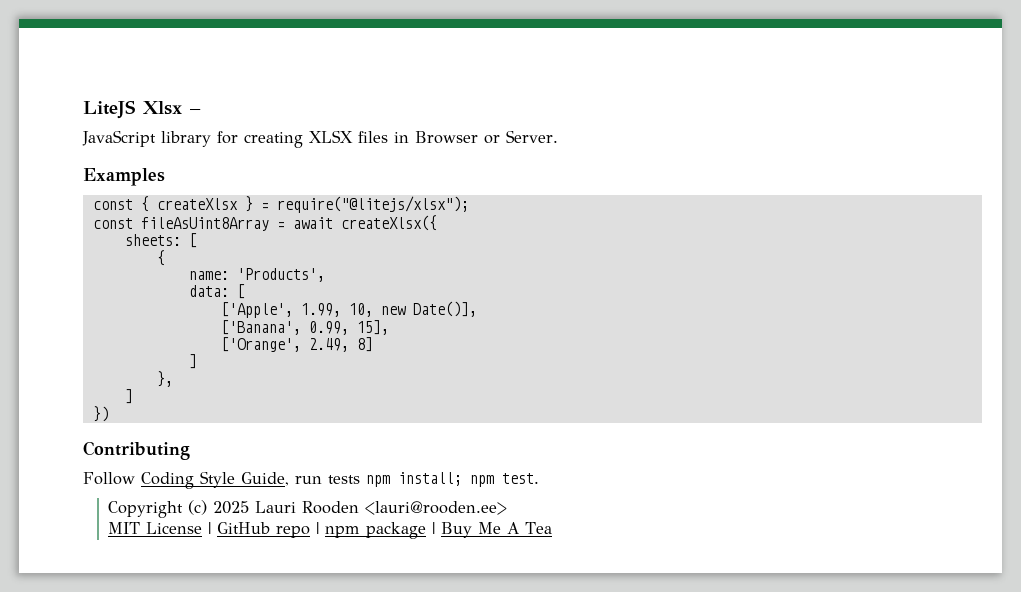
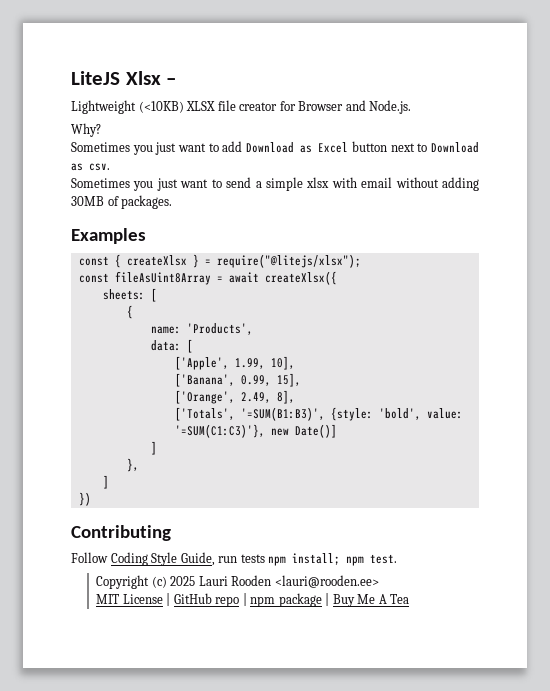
- JavaScript library for creating XLSX files in Browser or Server.
+ Lightweight (<10KB) XLSX file creator for Browser and Node.js.
+ Why?
+ Sometimes you just want to add Download as Excel button next to Download as csv.
+ Sometimes you just want to send a simple xlsx with email without adding 30MB of packages.
- ['Apple', 1.99, 10, new Date()],
+ ['Apple', 1.99, 10],
- ['Orange', 2.49, 8]
+ ['Orange', 2.49, 8],
+ ['Totals', '=SUM(B1:B3)', {style: 'bold', value: '=SUM(C1:C3)'}, new Date()]

